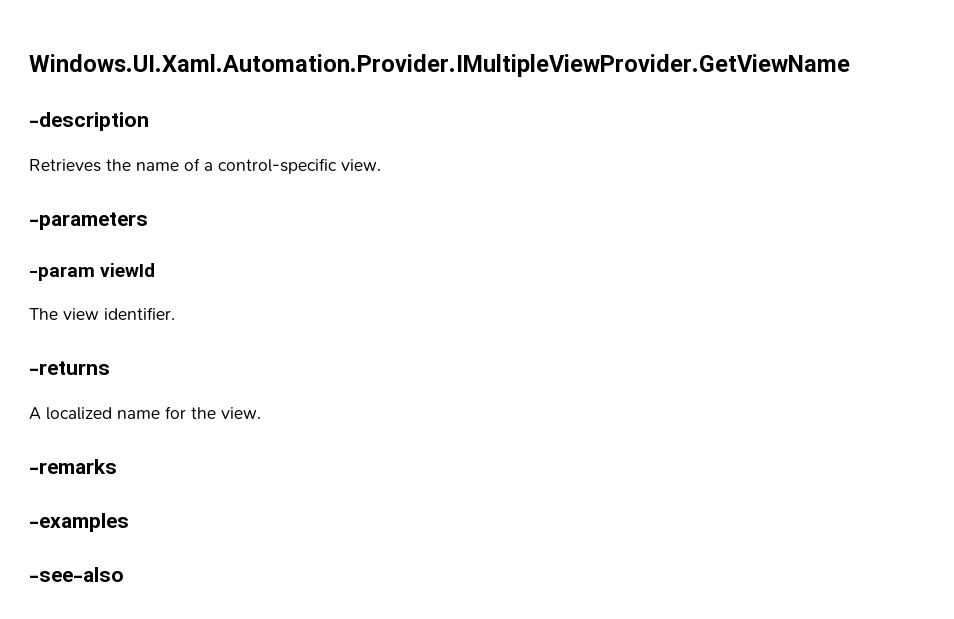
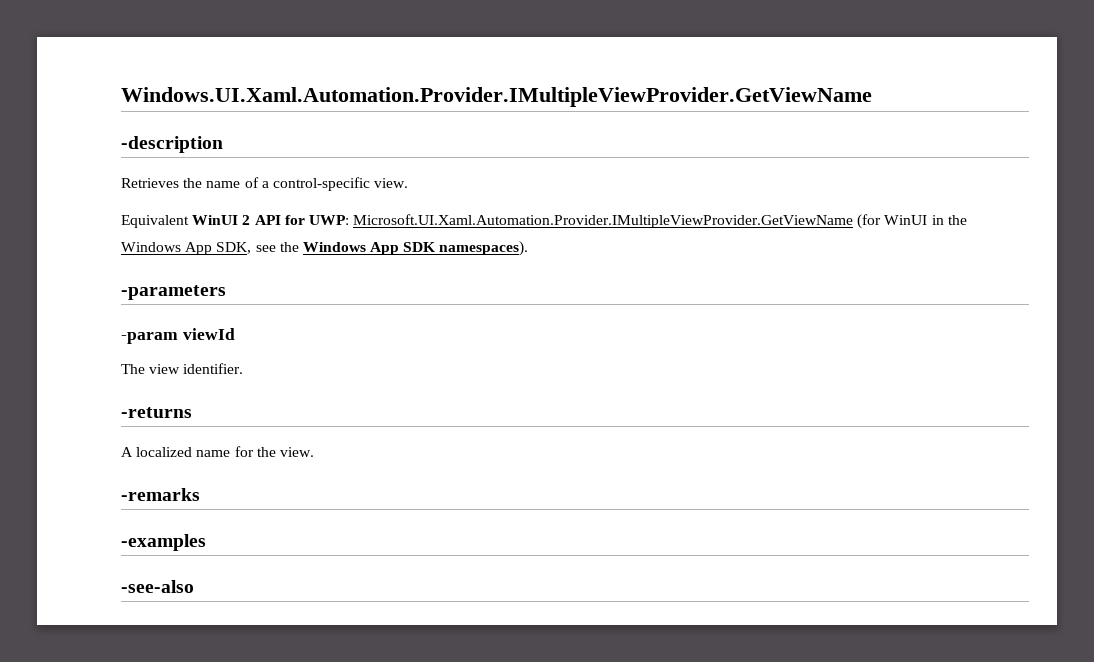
+ Equivalent WinUI 2 API for UWP: Microsoft.UI.Xaml.Automation.Provider.IMultipleViewProvider.GetViewName (for WinUI in the Windows App SDK, see the Windows App SDK namespaces).

